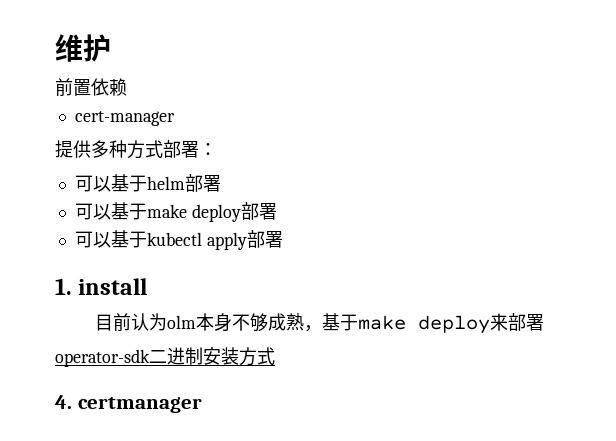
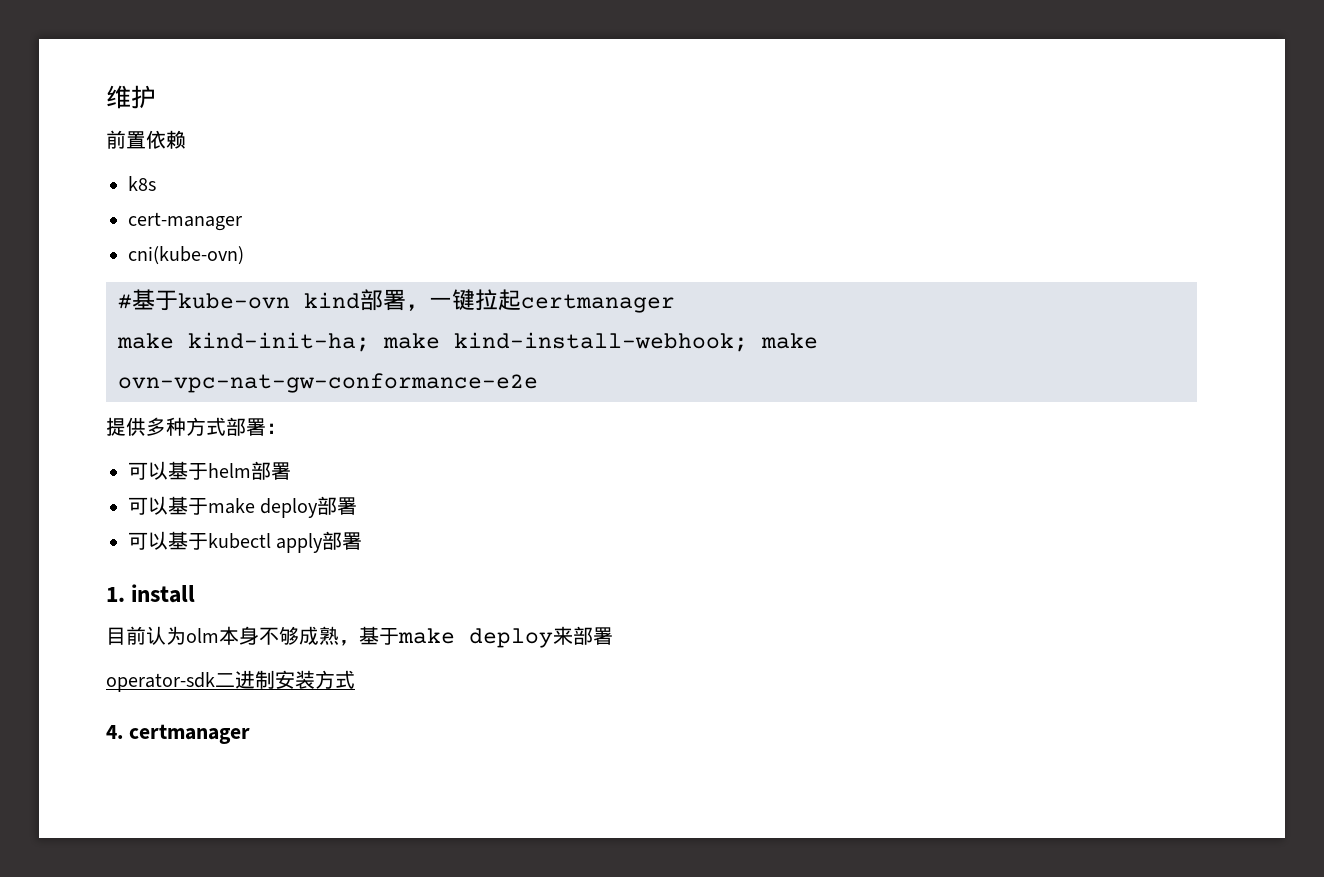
+ k8s
+ cni(kube-ovn)
+ #基于kube-ovn kind部署，一键拉起certmanager
+ make kind-init-ha; make kind-install-webhook; make ovn-vpc-nat-gw-conformance-e2e

